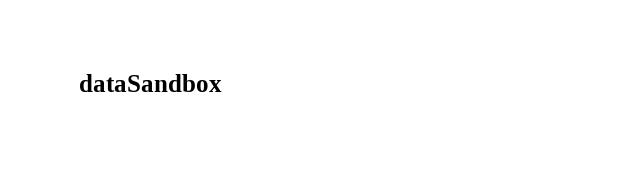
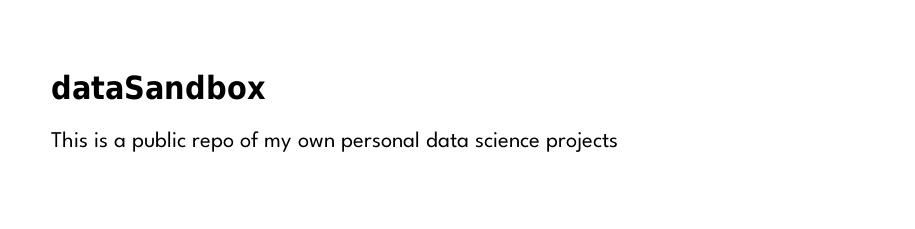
+ This is a public repo of my own personal data science projects

